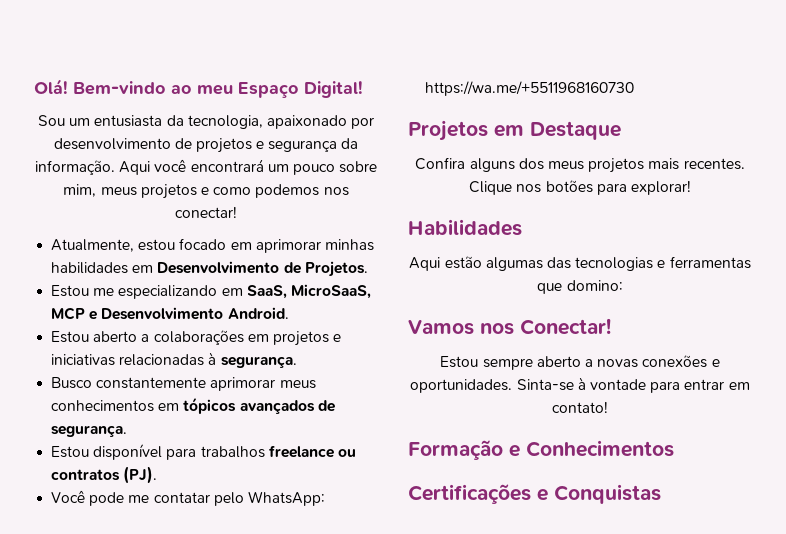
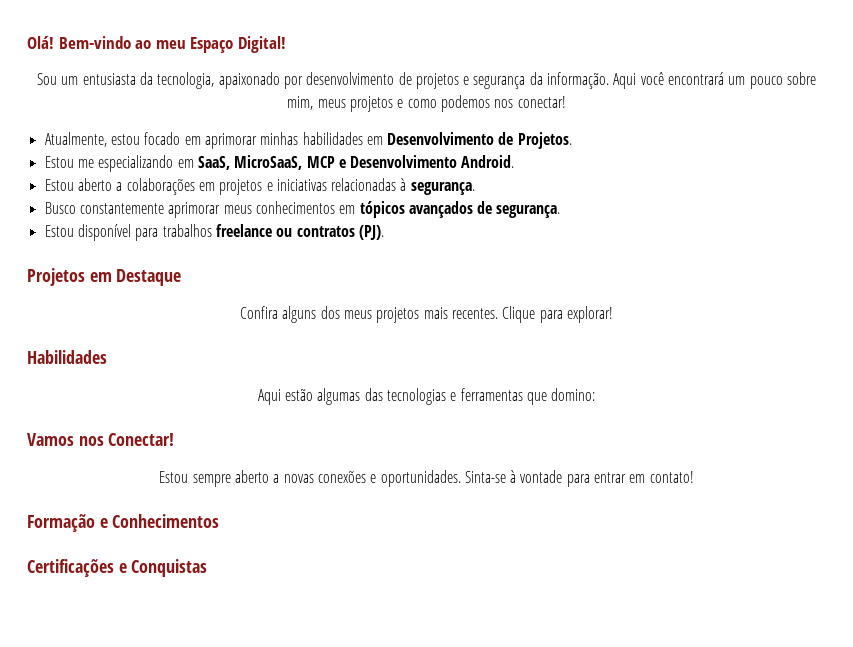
- Você pode me contatar pelo WhatsApp: https://wa.me/+5511968160730
- Clique nos botões para explorar!
+ Clique para explorar!

